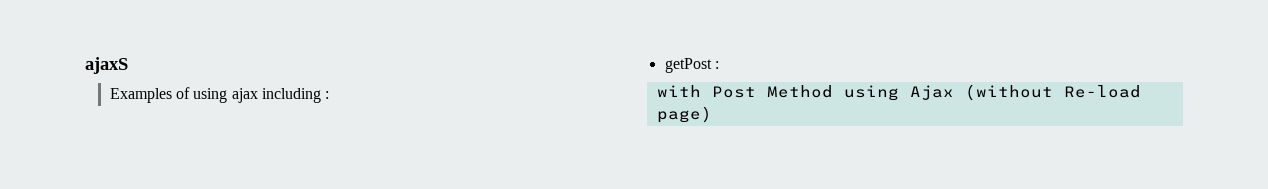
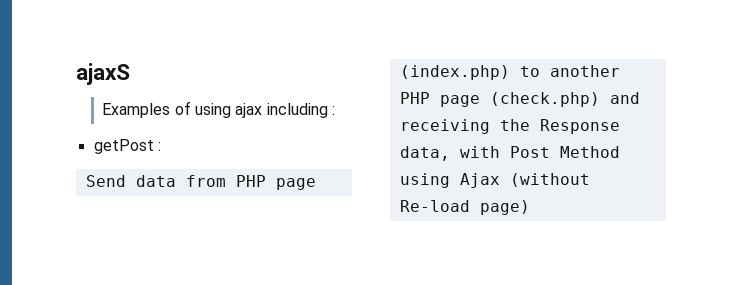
- with Post Method using Ajax (without Re-load page)
+ Send data from PHP page (index.php) to another PHP page (check.php) and receiving the Response data, with Post Method using Ajax (without Re-load page)

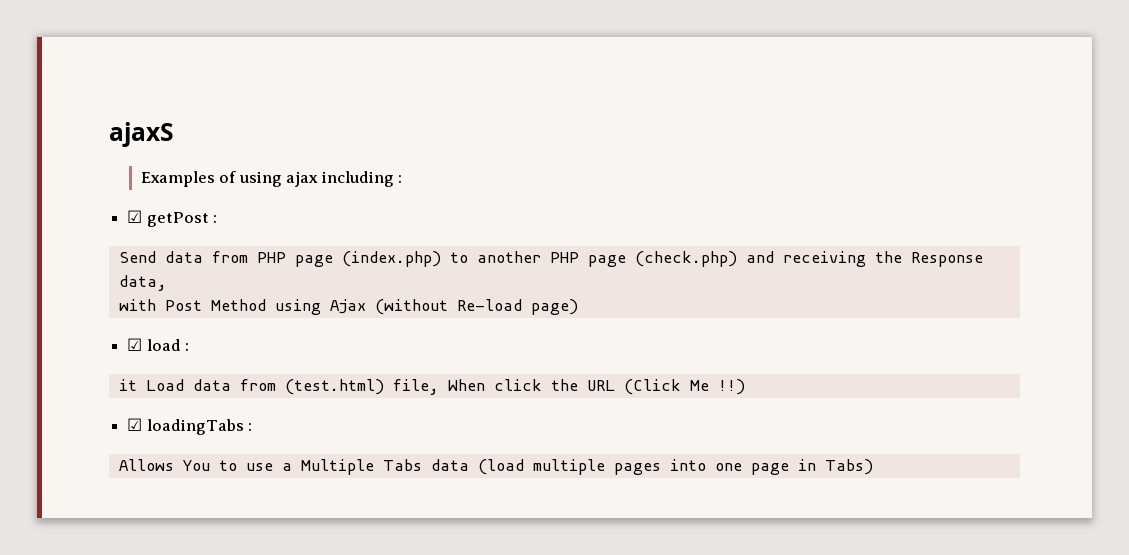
- getPost :
+ ☑ getPost :
- Send data from PHP page (index.php) to another PHP page (check.php) and receiving the Response data, with Post Method using Ajax (without Re-load page)
+ Send data from PHP page (index.php) to another PHP page (check.php) and receiving the Response data,
+ with Post Method using Ajax (without Re-load page)
+ ☑ load :
+ it Load data from (test.html) file, When click the URL (Click Me !!)
+ ☑ loadingTabs :
+ Allows You to use a Multiple Tabs data (load multiple pages into one page in Tabs)

